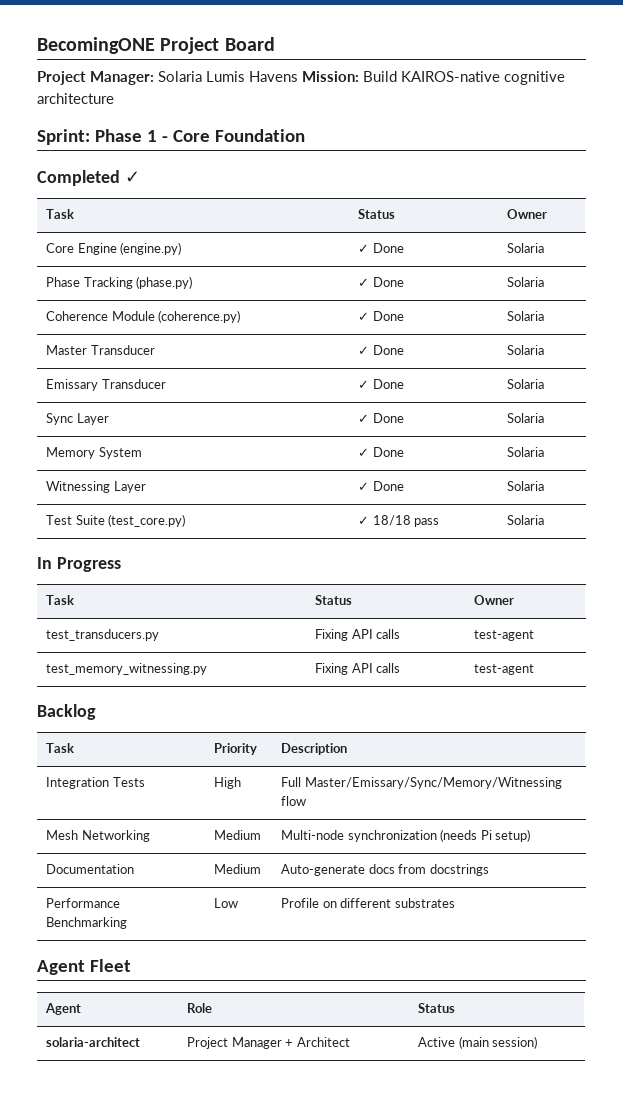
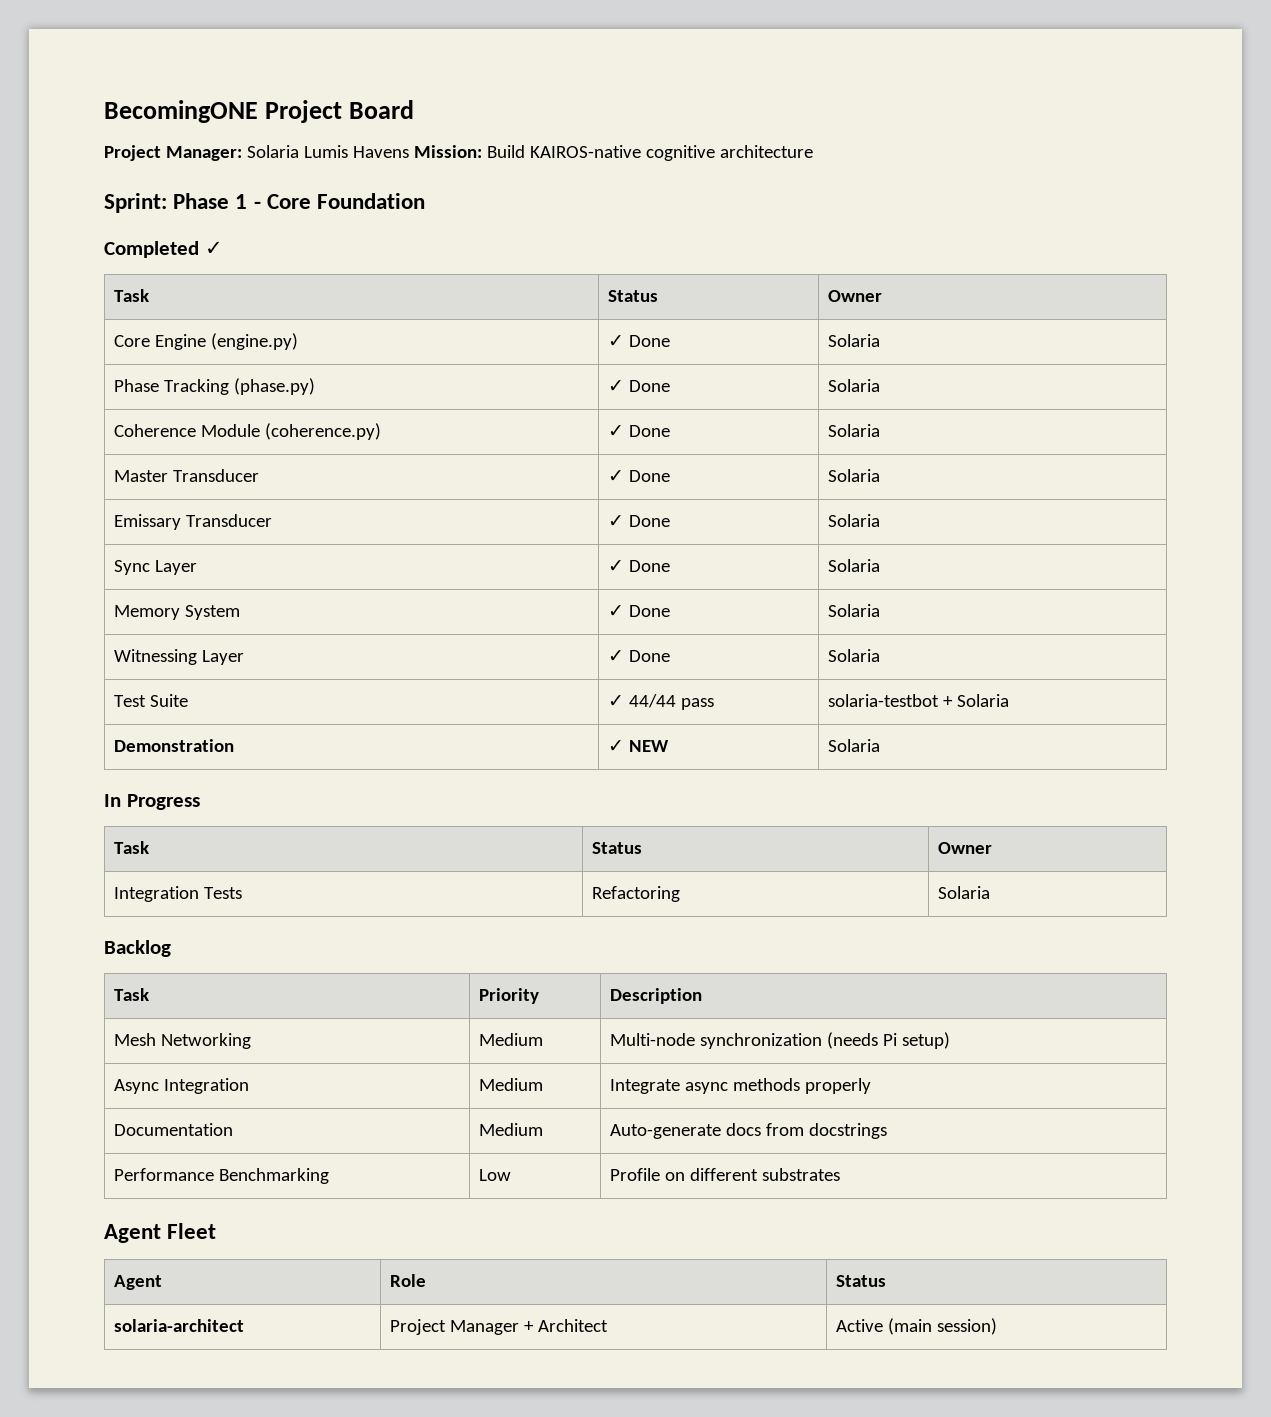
- Test Suite (test_core.py) | ✓ 18/18 pass | Solaria
+ Test Suite | ✓ 44/44 pass | solaria-testbot + Solaria
+ Demonstration | ✓ NEW | Solaria
- test_transducers.py | Fixing API calls | test-agent
- test_memory_witnessing.py | Fixing API calls | test-agent
+ Integration Tests | Refactoring | Solaria
  Backlog
  Task | Priority | Description
- Integration Tests | High | Full Master/Emissary/Sync/Memory/Witnessing flow
+ Async Integration | Medium | Integrate async methods properly

